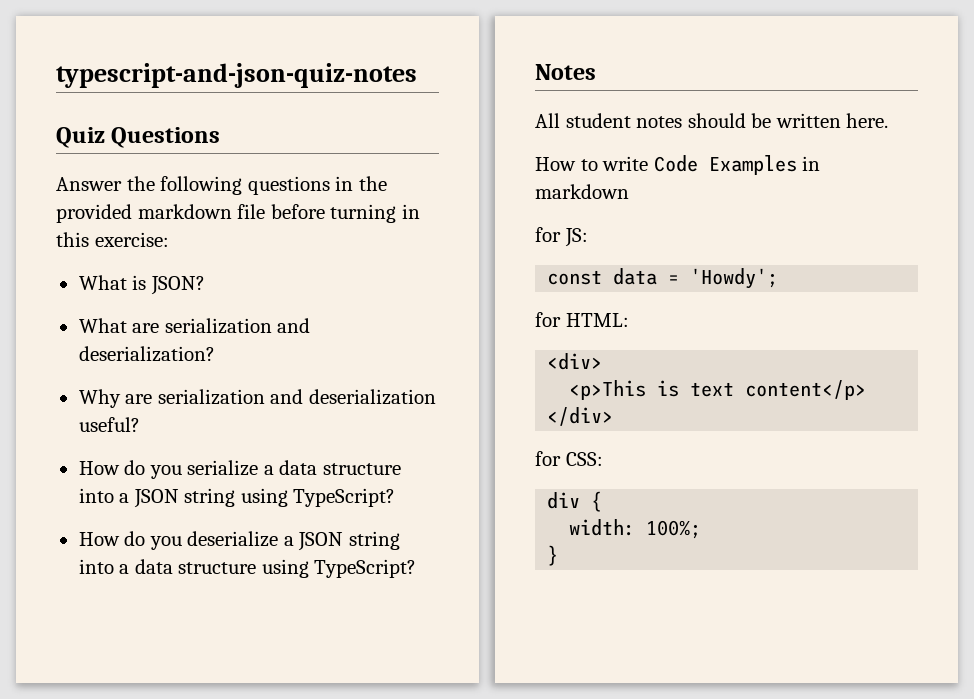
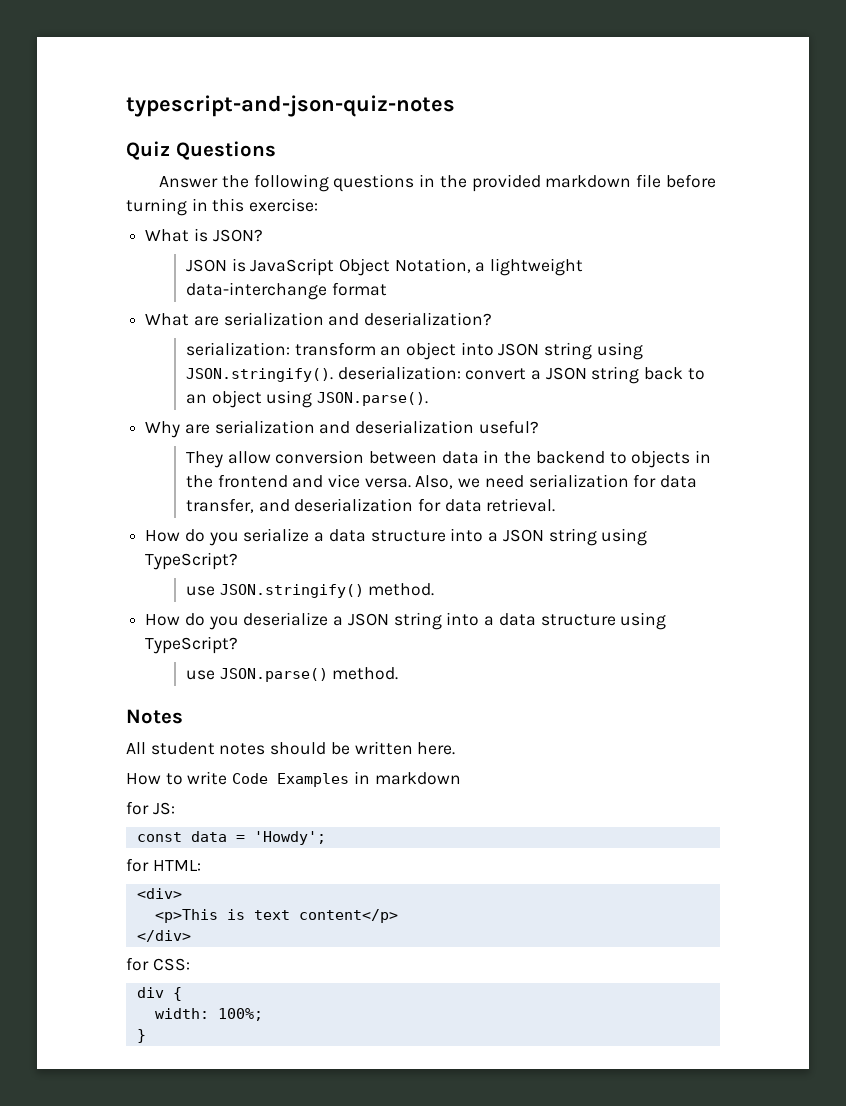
+ JSON is JavaScript Object Notation, a lightweight data-interchange format
+ serialization: transform an object into JSON string using JSON.stringify(). deserialization: convert a JSON string back to an object using JSON.parse().
+ They allow conversion between data in the backend to objects in the frontend and vice versa. Also, we need serialization for data transfer, and deserialization for data retrieval.
+ use JSON.stringify() method.
+ use JSON.parse() method.

